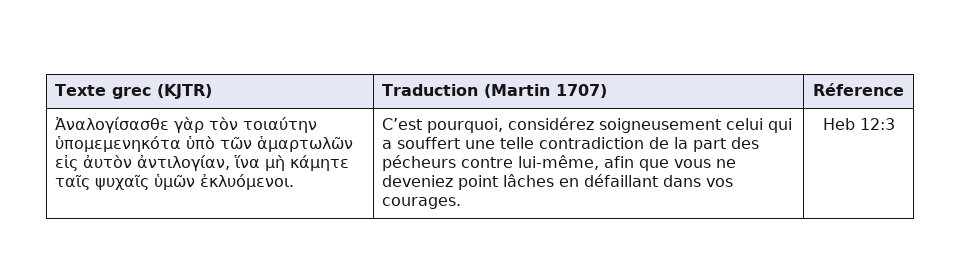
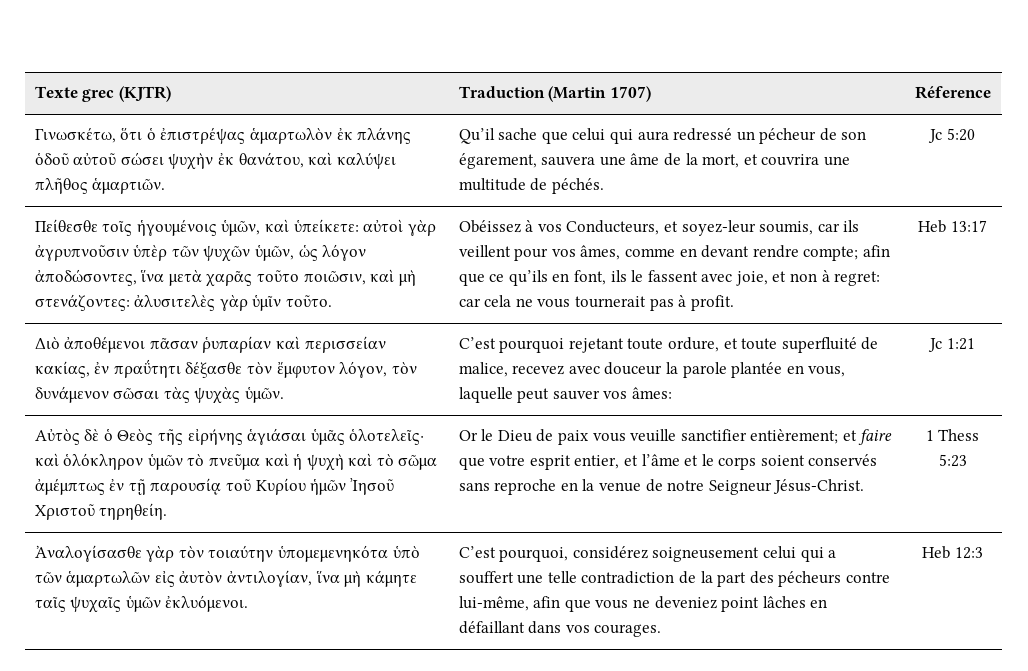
+ Γινωσκέτω, ὅτι ὁ ἐπιστρέψας ἁμαρτωλὸν ἐκ πλάνης ὁδοῦ αὐτοῦ σώσει ψυχὴν ἐκ θανάτου, καὶ καλύψει πλῆθος ἁμαρτιῶν. | Qu’il sache que celui qui aura redressé un pécheur de son égarement, sauvera une âme de la mort, et couvrira une multitude de péchés. | Jc 5:20
+ Πείθεσθε τοῖς ἡγουμένοις ὑμῶν, καὶ ὑπείκετε: αὐτοὶ γὰρ ἀγρυπνοῦσιν ὑπὲρ τῶν ψυχῶν ὑμῶν, ὡς λόγον ἀποδώσοντες, ἵνα μετὰ χαρᾶς τοῦτο ποιῶσιν, καὶ μὴ στενάζοντες: ἀλυσιτελὲς γὰρ ὑμῖν τοῦτο. | Obéissez à vos Conducteurs, et soyez-leur soumis, car ils veillent pour vos âmes, comme en devant rendre compte; afin que ce qu’ils en font, ils le fassent avec joie, et non à regret: car cela ne vous tournerait pas à profit. | Heb 13:17
+ Διὸ ἀποθέμενοι πᾶσαν ῥυπαρίαν καὶ περισσείαν κακίας, ἐν πραΰτητι δέξασθε τὸν ἔμφυτον λόγον, τὸν δυνάμενον σῶσαι τὰς ψυχὰς ὑμῶν. | C’est pourquoi rejetant toute ordure, et toute superfluité de malice, recevez avec douceur la parole plantée en vous, laquelle peut sauver vos âmes: | Jc 1:21
+ Αὐτὸς δὲ ὁ Θεὸς τῆς εἰρήνης ἁγιάσαι ὑμᾶς ὁλοτελεῖς· καὶ ὁλόκληρον ὑμῶν τὸ πνεῦμα καὶ ἡ ψυχὴ καὶ τὸ σῶμα ἀμέμπτως ἐν τῇ παρουσίᾳ τοῦ Κυρίου ἡμῶν Ἰησοῦ Χριστοῦ τηρηθείη. | Or le Dieu de paix vous veuille sanctifier entièrement; et faire que votre esprit entier, et l’âme et le corps soient conservés sans reproche en la venue de notre Seigneur Jésus-Christ. | 1 Thess 5:23

